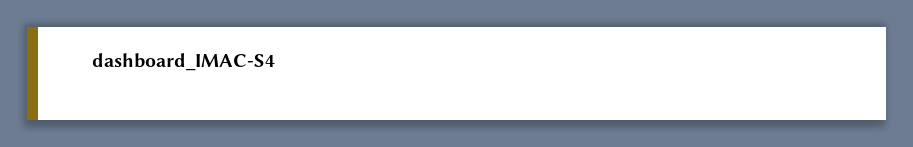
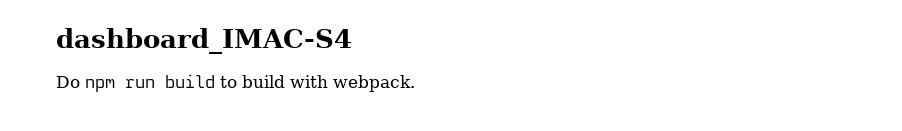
+ Do npm run build to build with webpack.

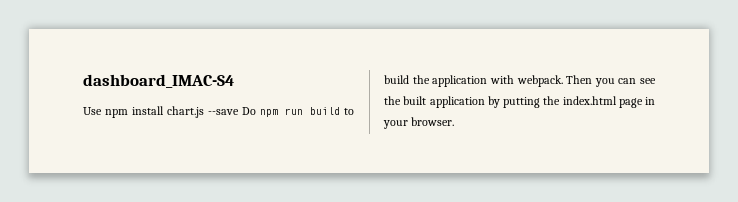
- Do npm run build to build with webpack.
+ Use npm install chart.js --save Do npm run build to build the application with webpack. Then you can see the built application by putting the index.html page in your browser.

